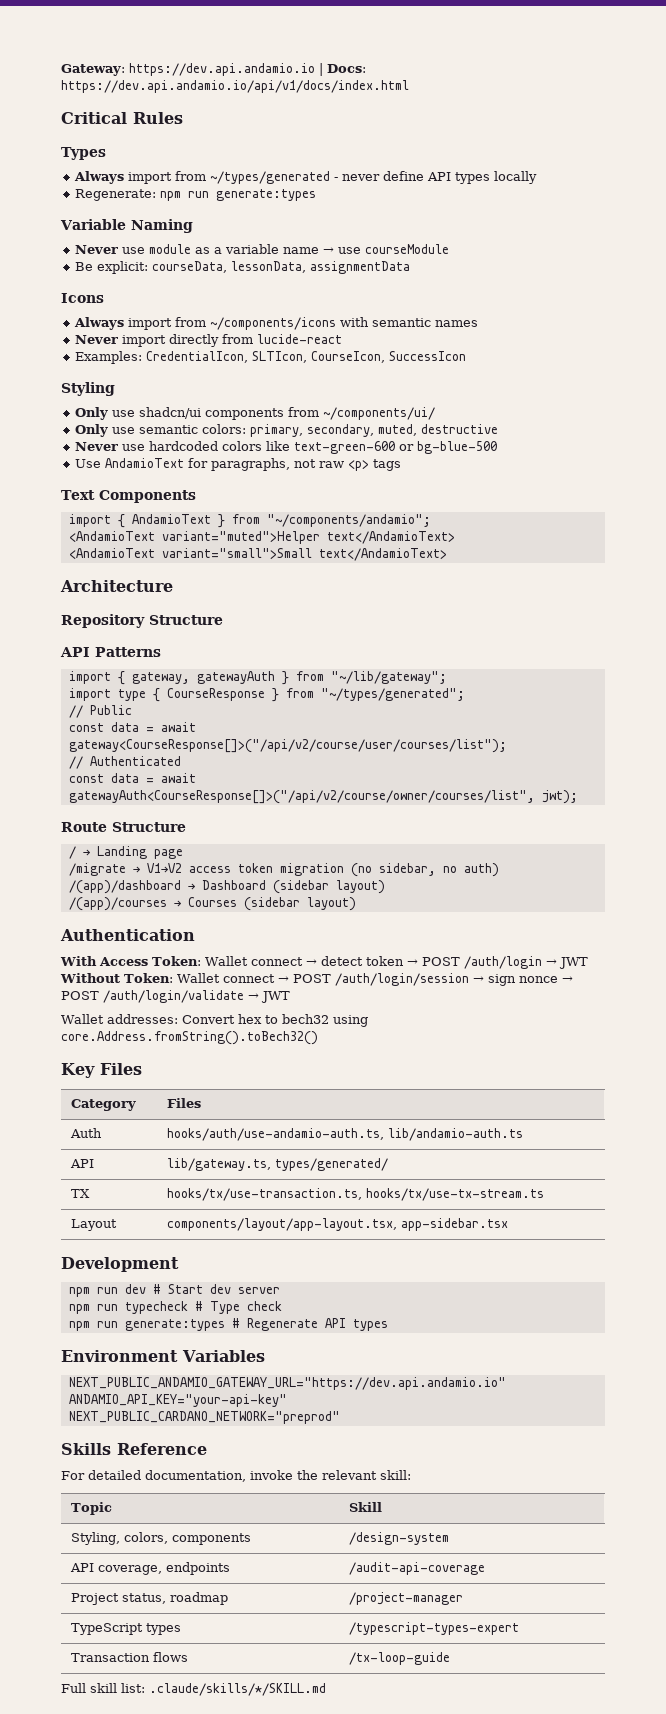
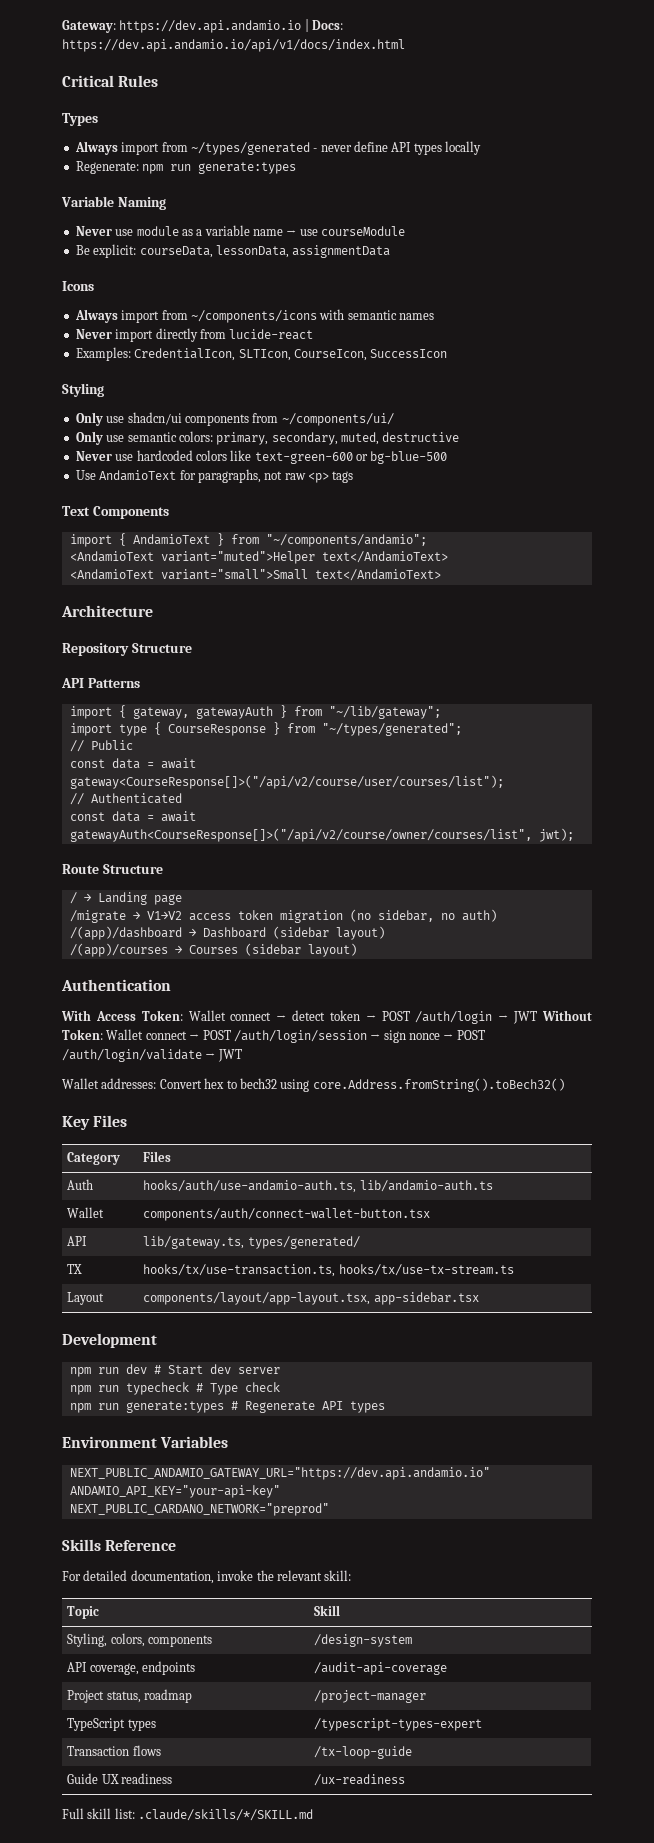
+ Wallet | components/auth/connect-wallet-button.tsx
+ Guide UX readiness | /ux-readiness

